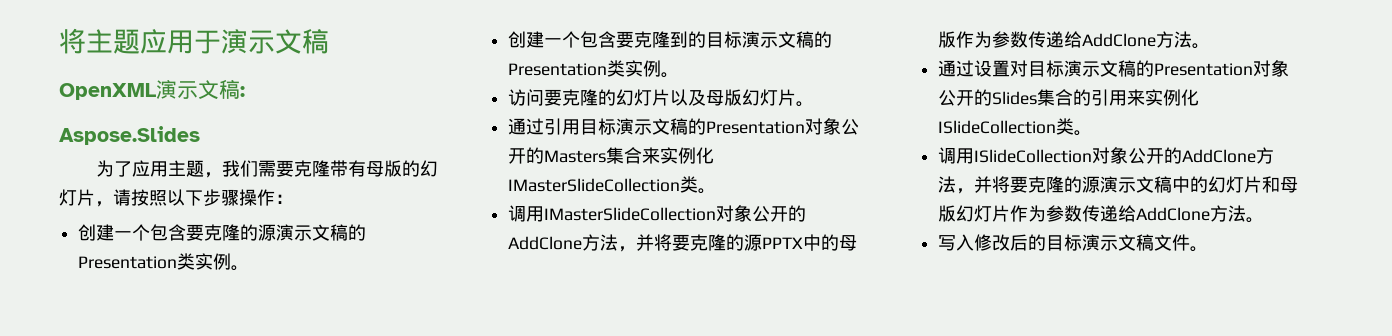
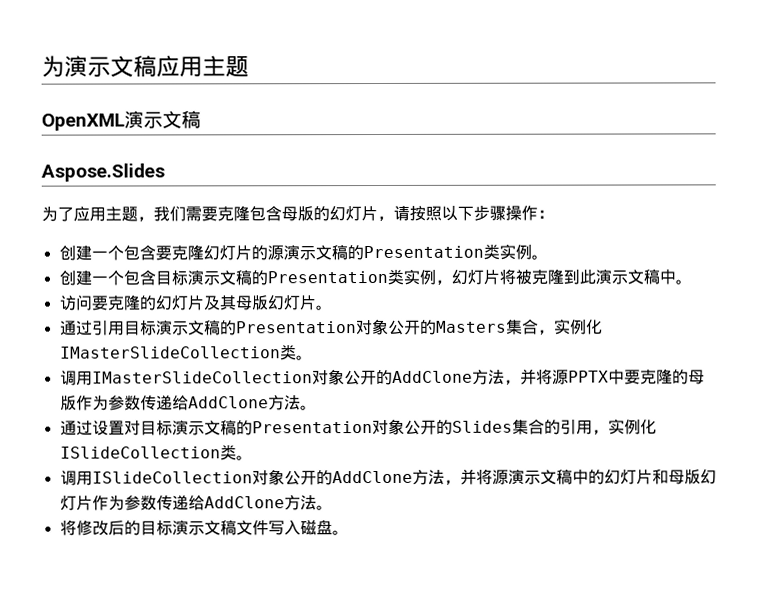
- 将主题应用于演示文稿
+ 为演示文稿应用主题
- OpenXML演示文稿:
+ OpenXML演示文稿
- 为了应用主题，我们需要克隆带有母版的幻灯片，请按照以下步骤操作：
+ 为了应用主题，我们需要克隆包含母版的幻灯片，请按照以下步骤操作：
- 创建一个包含要克隆的源演示文稿的Presentation类实例。
+ 创建一个包含要克隆幻灯片的源演示文稿的Presentation类实例。
- 创建一个包含要克隆到的目标演示文稿的Presentation类实例。
+ 创建一个包含目标演示文稿的Presentation类实例，幻灯片将被克隆到此演示文稿中。
- 访问要克隆的幻灯片以及母版幻灯片。
+ 访问要克隆的幻灯片及其母版幻灯片。
- 通过引用目标演示文稿的Presentation对象公开的Masters集合来实例化IMasterSlideCollection类。
+ 通过引用目标演示文稿的Presentation对象公开的Masters集合，实例化IMasterSlideCollection类。
- 调用IMasterSlideCollection对象公开的AddClone方法，并将要克隆的源PPTX中的母版作为参数传递给AddClone方法。
+ 调用IMasterSlideCollection对象公开的AddClone方法，并将源PPTX中要克隆的母版作为参数传递给AddClone方法。
- 通过设置对目标演示文稿的Presentation对象公开的Slides集合的引用来实例化ISlideCollection类。
+ 通过设置对目标演示文稿的Presentation对象公开的Slides集合的引用，实例化ISlideCollection类。
- 调用ISlideCollection对象公开的AddClone方法，并将要克隆的源演示文稿中的幻灯片和母版幻灯片作为参数传递给AddClone方法。
+ 调用ISlideCollection对象公开的AddClone方法，并将源演示文稿中的幻灯片和母版幻灯片作为参数传递给AddClone方法。
- 写入修改后的目标演示文稿文件。
+ 将修改后的目标演示文稿文件写入磁盘。

